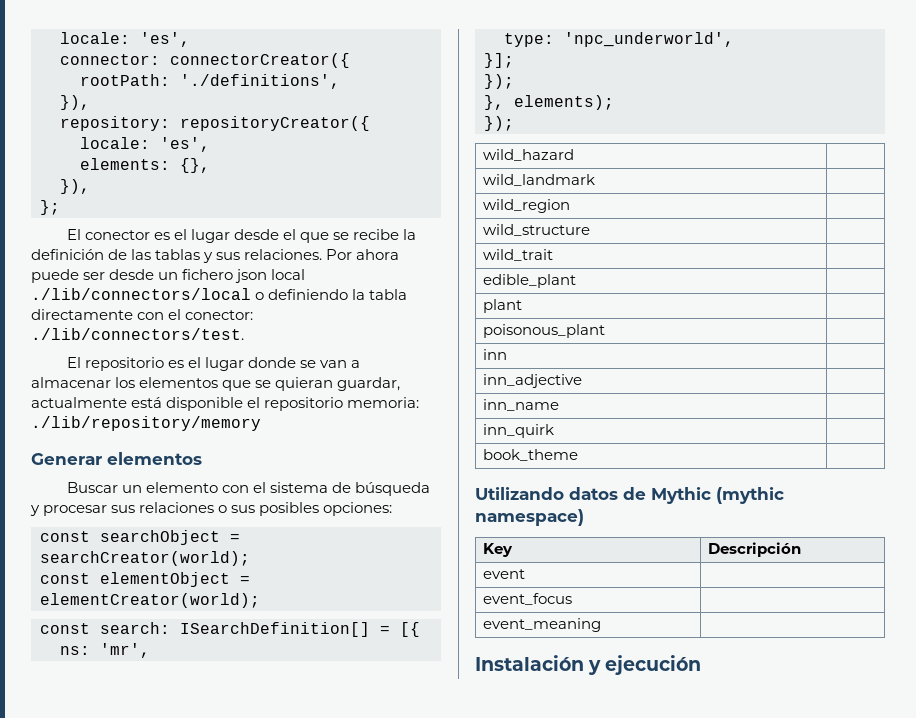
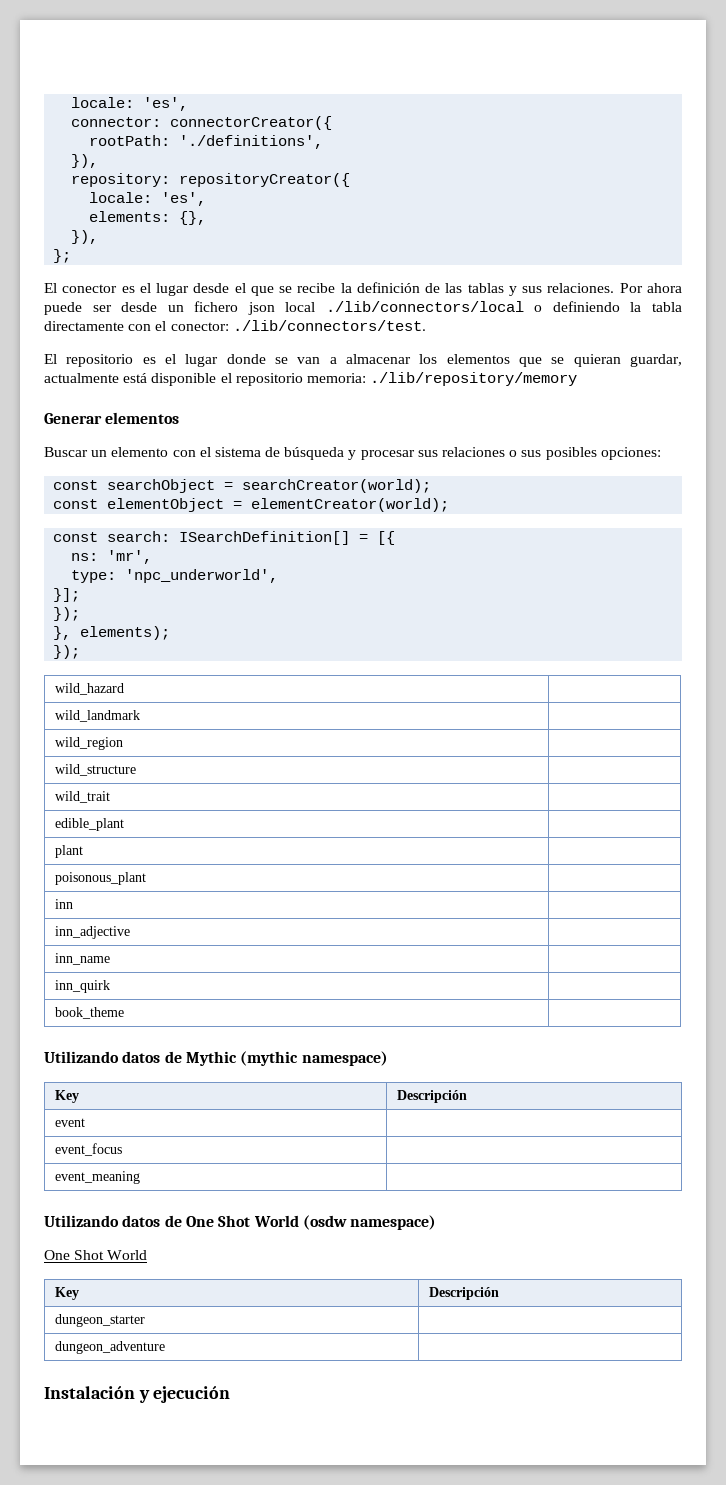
+ Utilizando datos de One Shot World (osdw namespace)
+ One Shot World
+ Key | Descripción
+ dungeon_starter |
+ dungeon_adventure |

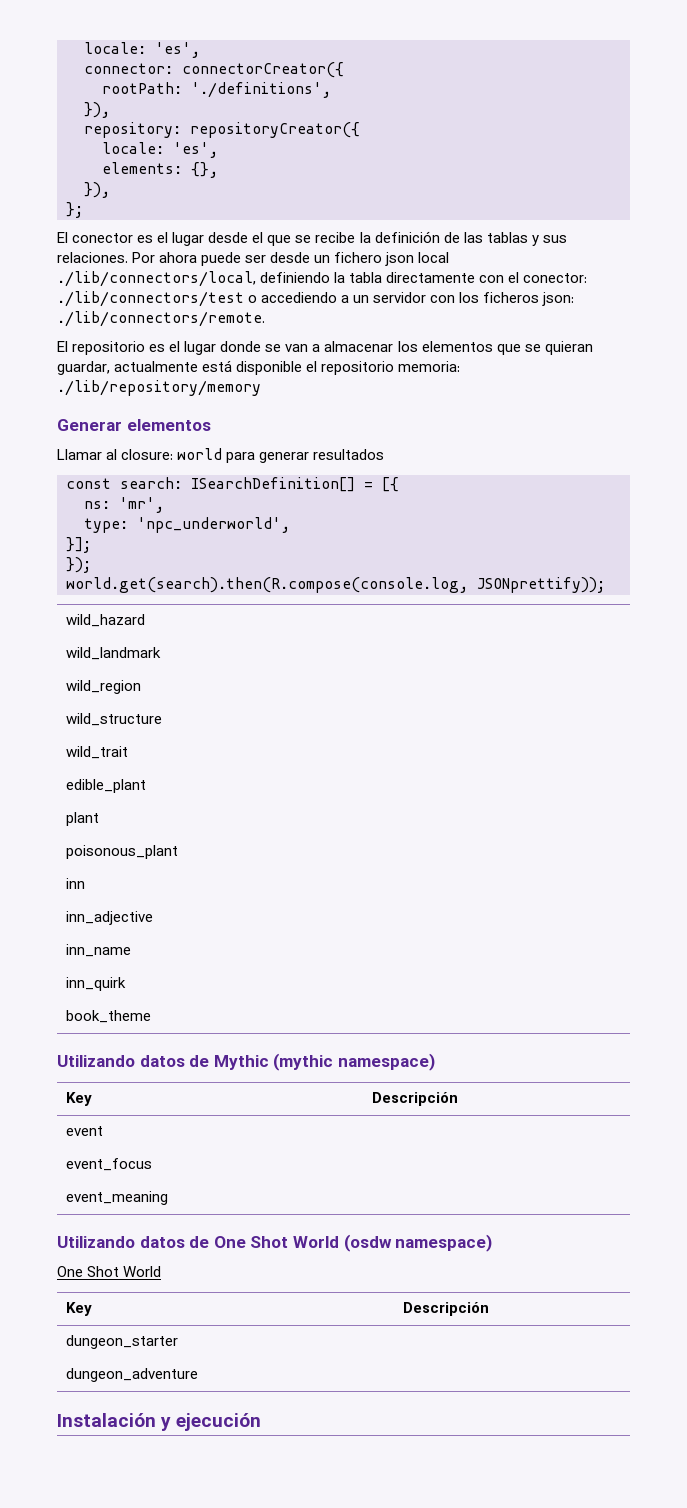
- Por ahora puede ser desde un fichero json local ./lib/connectors/local o definiendo la tabla directamente con el conector: ./lib/connectors/test.
+ Por ahora puede ser desde un fichero json local ./lib/connectors/local, definiendo la tabla directamente con el conector: ./lib/connectors/test o accediendo a un servidor con los ficheros json: ./lib/connectors/remote.
- Buscar un elemento con el sistema de búsqueda y procesar sus relaciones o sus posibles opciones:
- const searchObject = searchCreator(world);
- const elementObject = elementCreator(world);
+ Llamar al closure: world para generar resultados
- }, elements);
- });
+ world.get(search).then(R.compose(console.log, JSONprettify));

